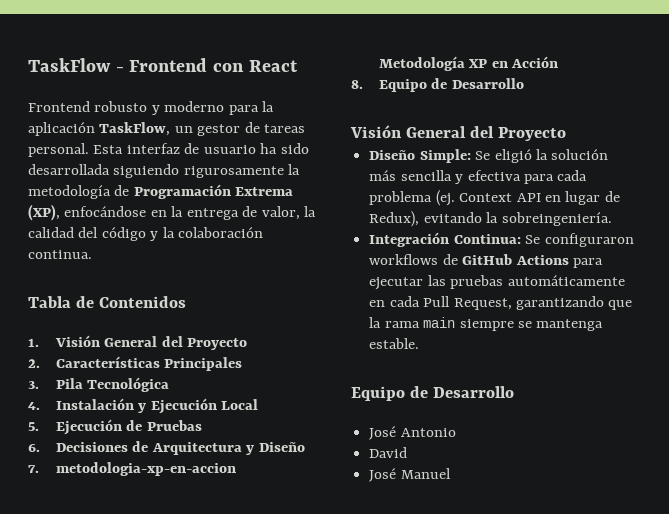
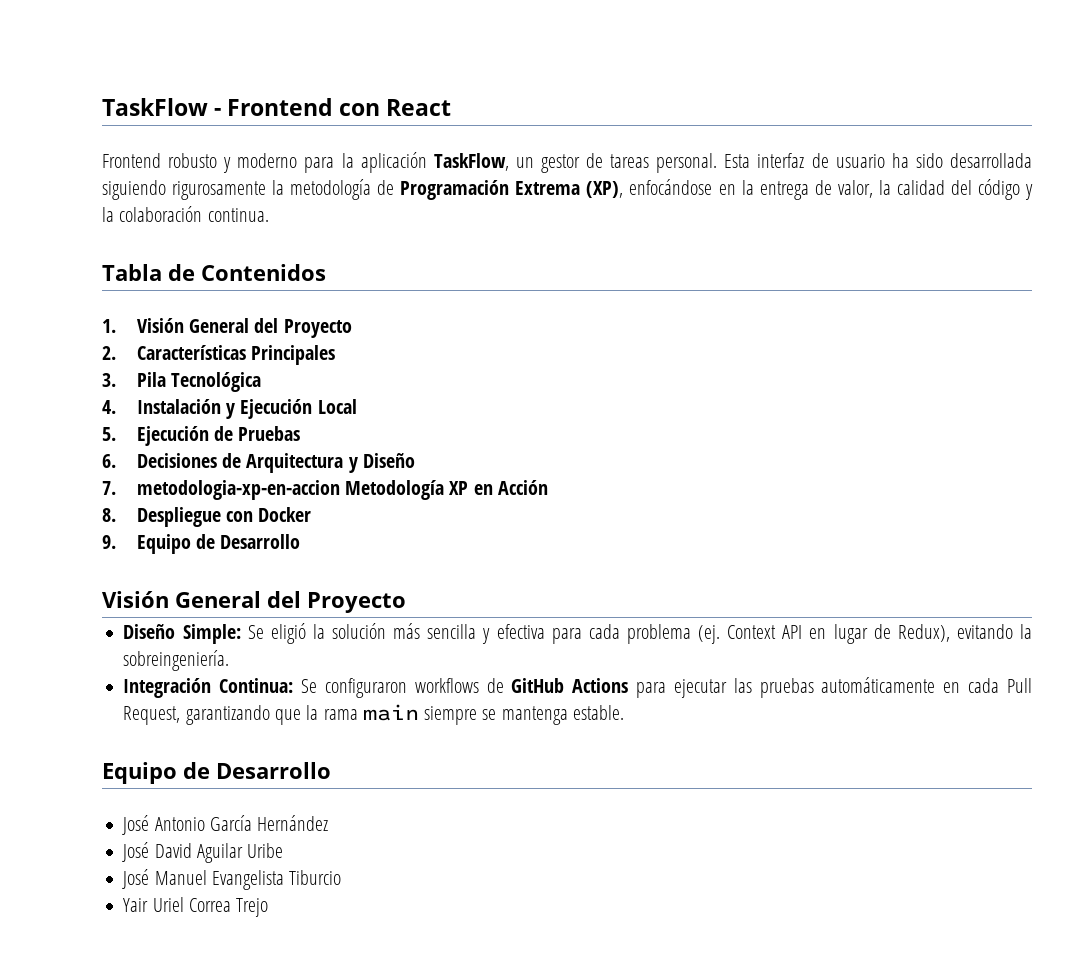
- 8. Equipo de Desarrollo
+ 8. Despliegue con Docker
+ 9. Equipo de Desarrollo
- José Antonio
- David
+ José Antonio García Hernández
+ José David Aguilar Uribe
- José Manuel
+ José Manuel Evangelista Tiburcio
+ Yair Uriel Correa Trejo

